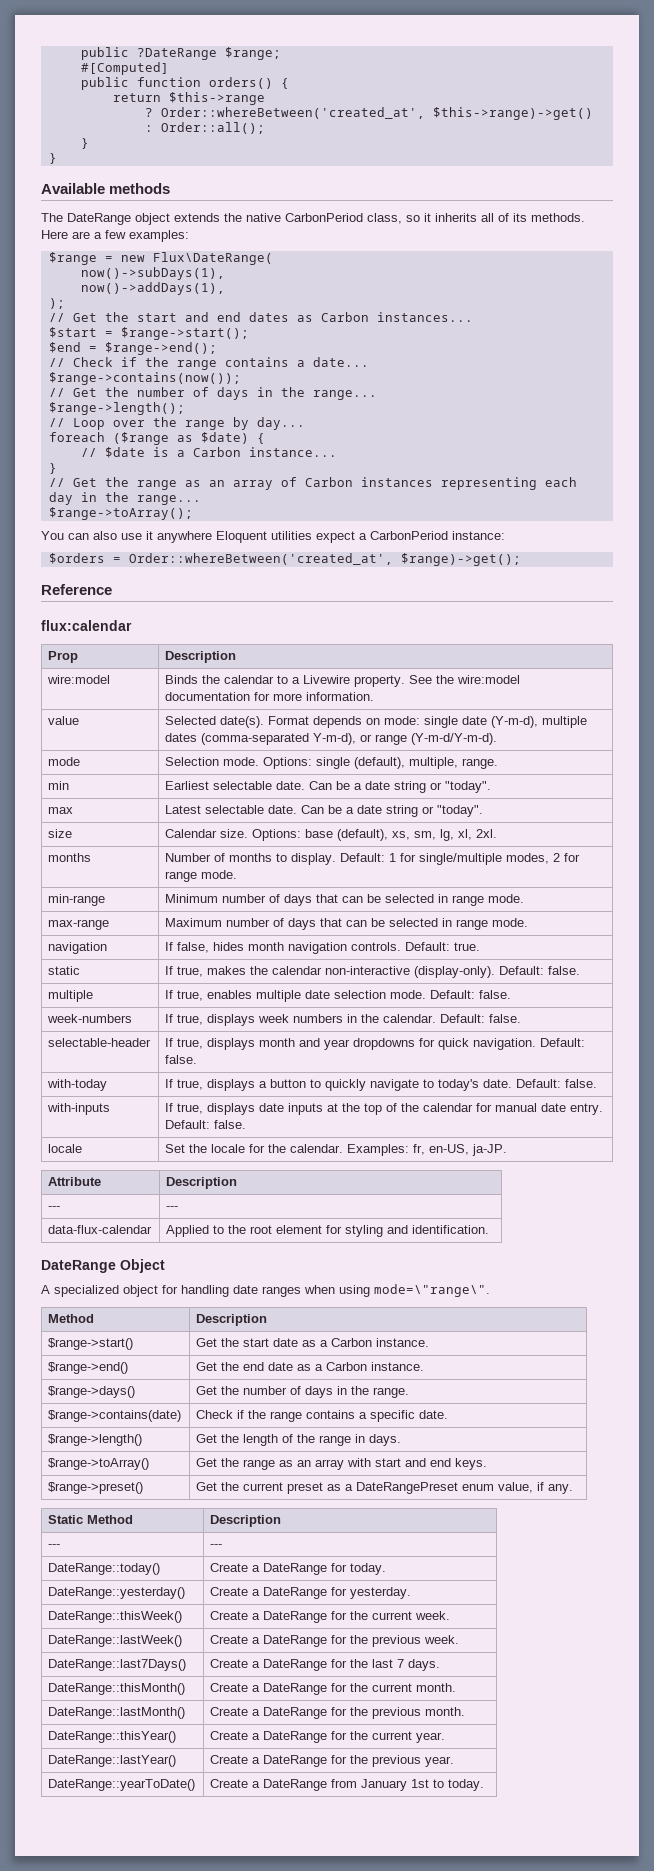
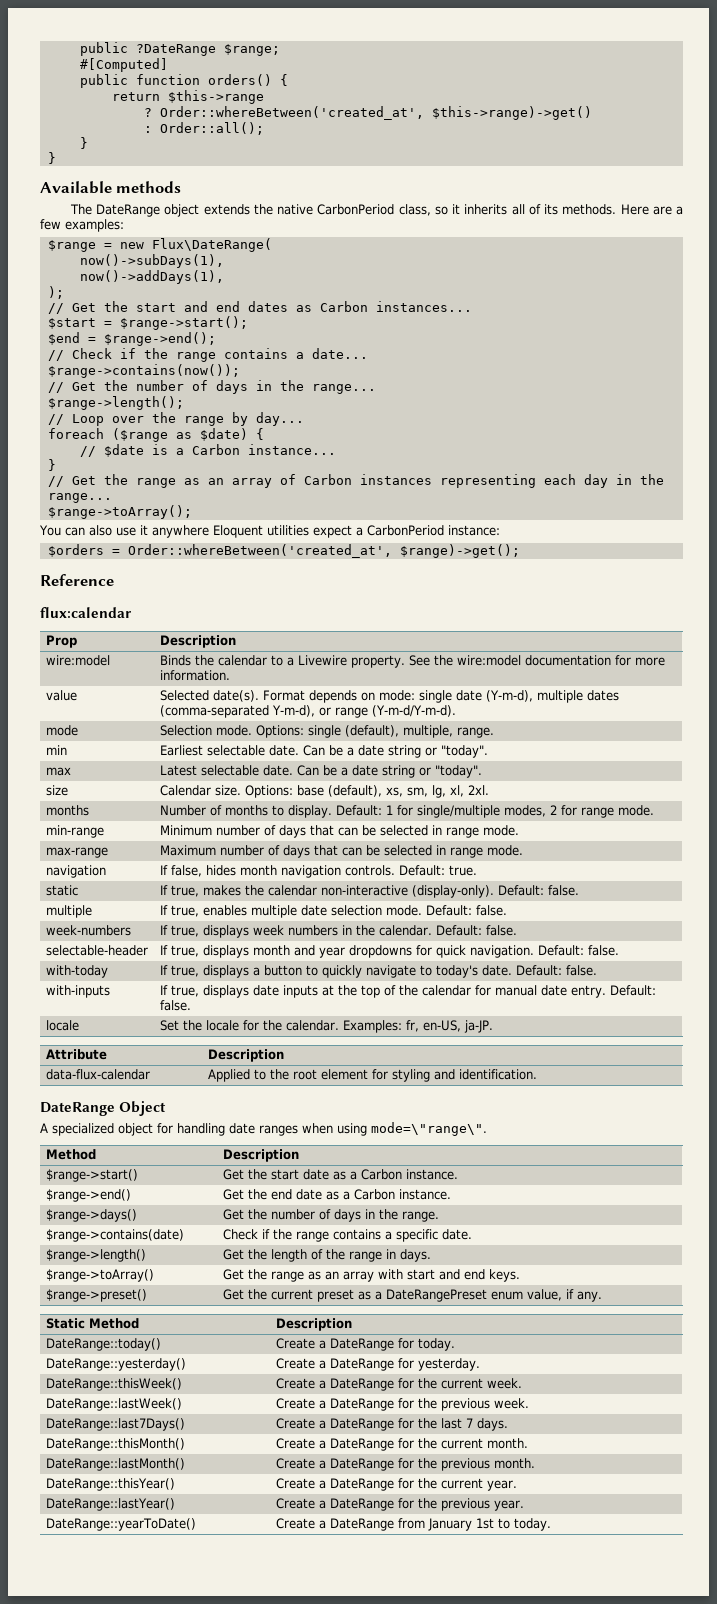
  Attribute | Description
- --- | ---
  Static Method | Description
- --- | ---

